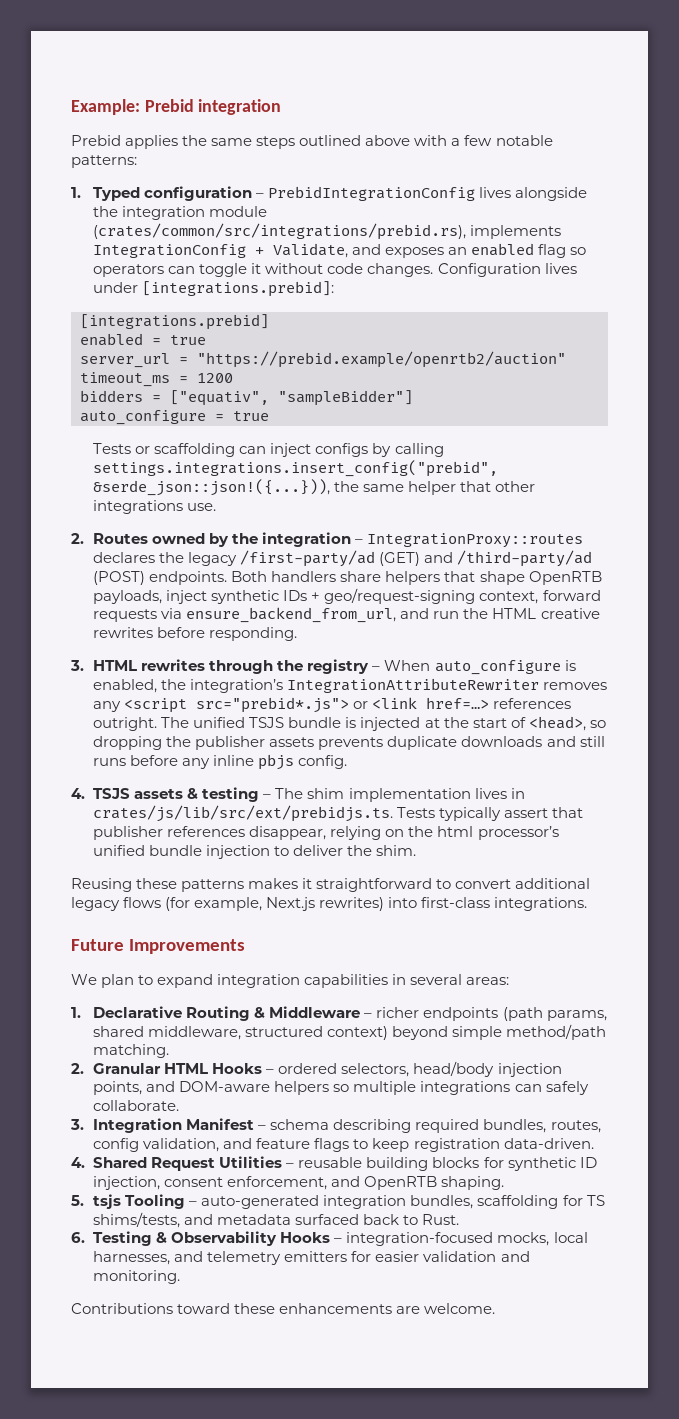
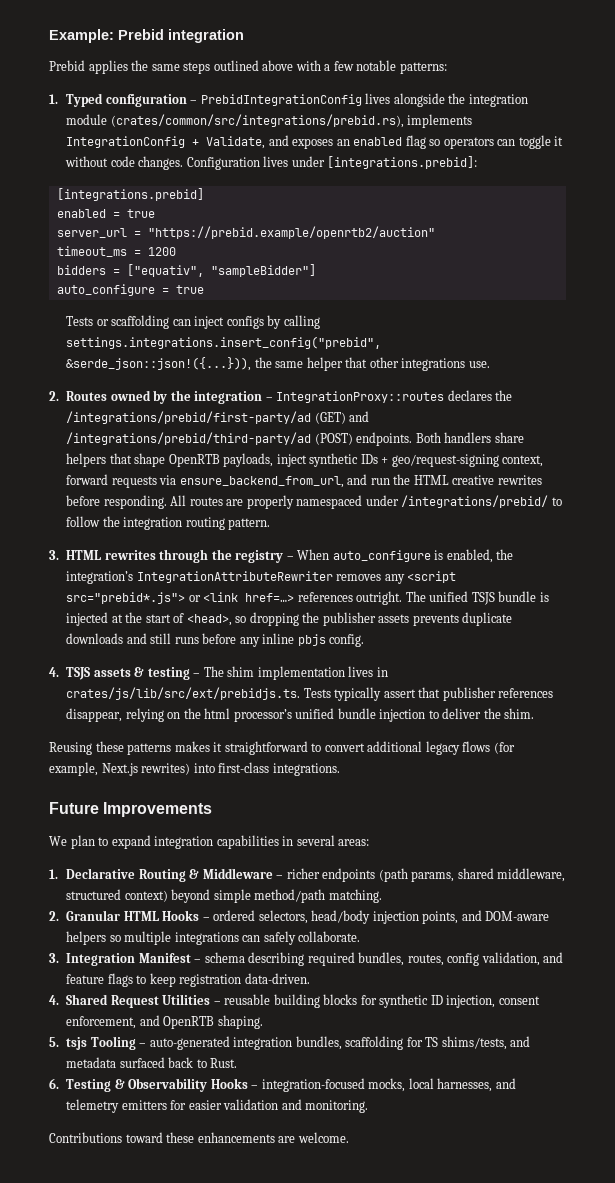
- 2. Routes owned by the integration – IntegrationProxy::routes declares the legacy /first-party/ad (GET) and /third-party/ad (POST) endpoints.
+ 2. Routes owned by the integration – IntegrationProxy::routes declares the /integrations/prebid/first-party/ad (GET) and /integrations/prebid/third-party/ad (POST) endpoints.
+ All routes are properly namespaced under /integrations/prebid/ to follow the integration routing pattern.

